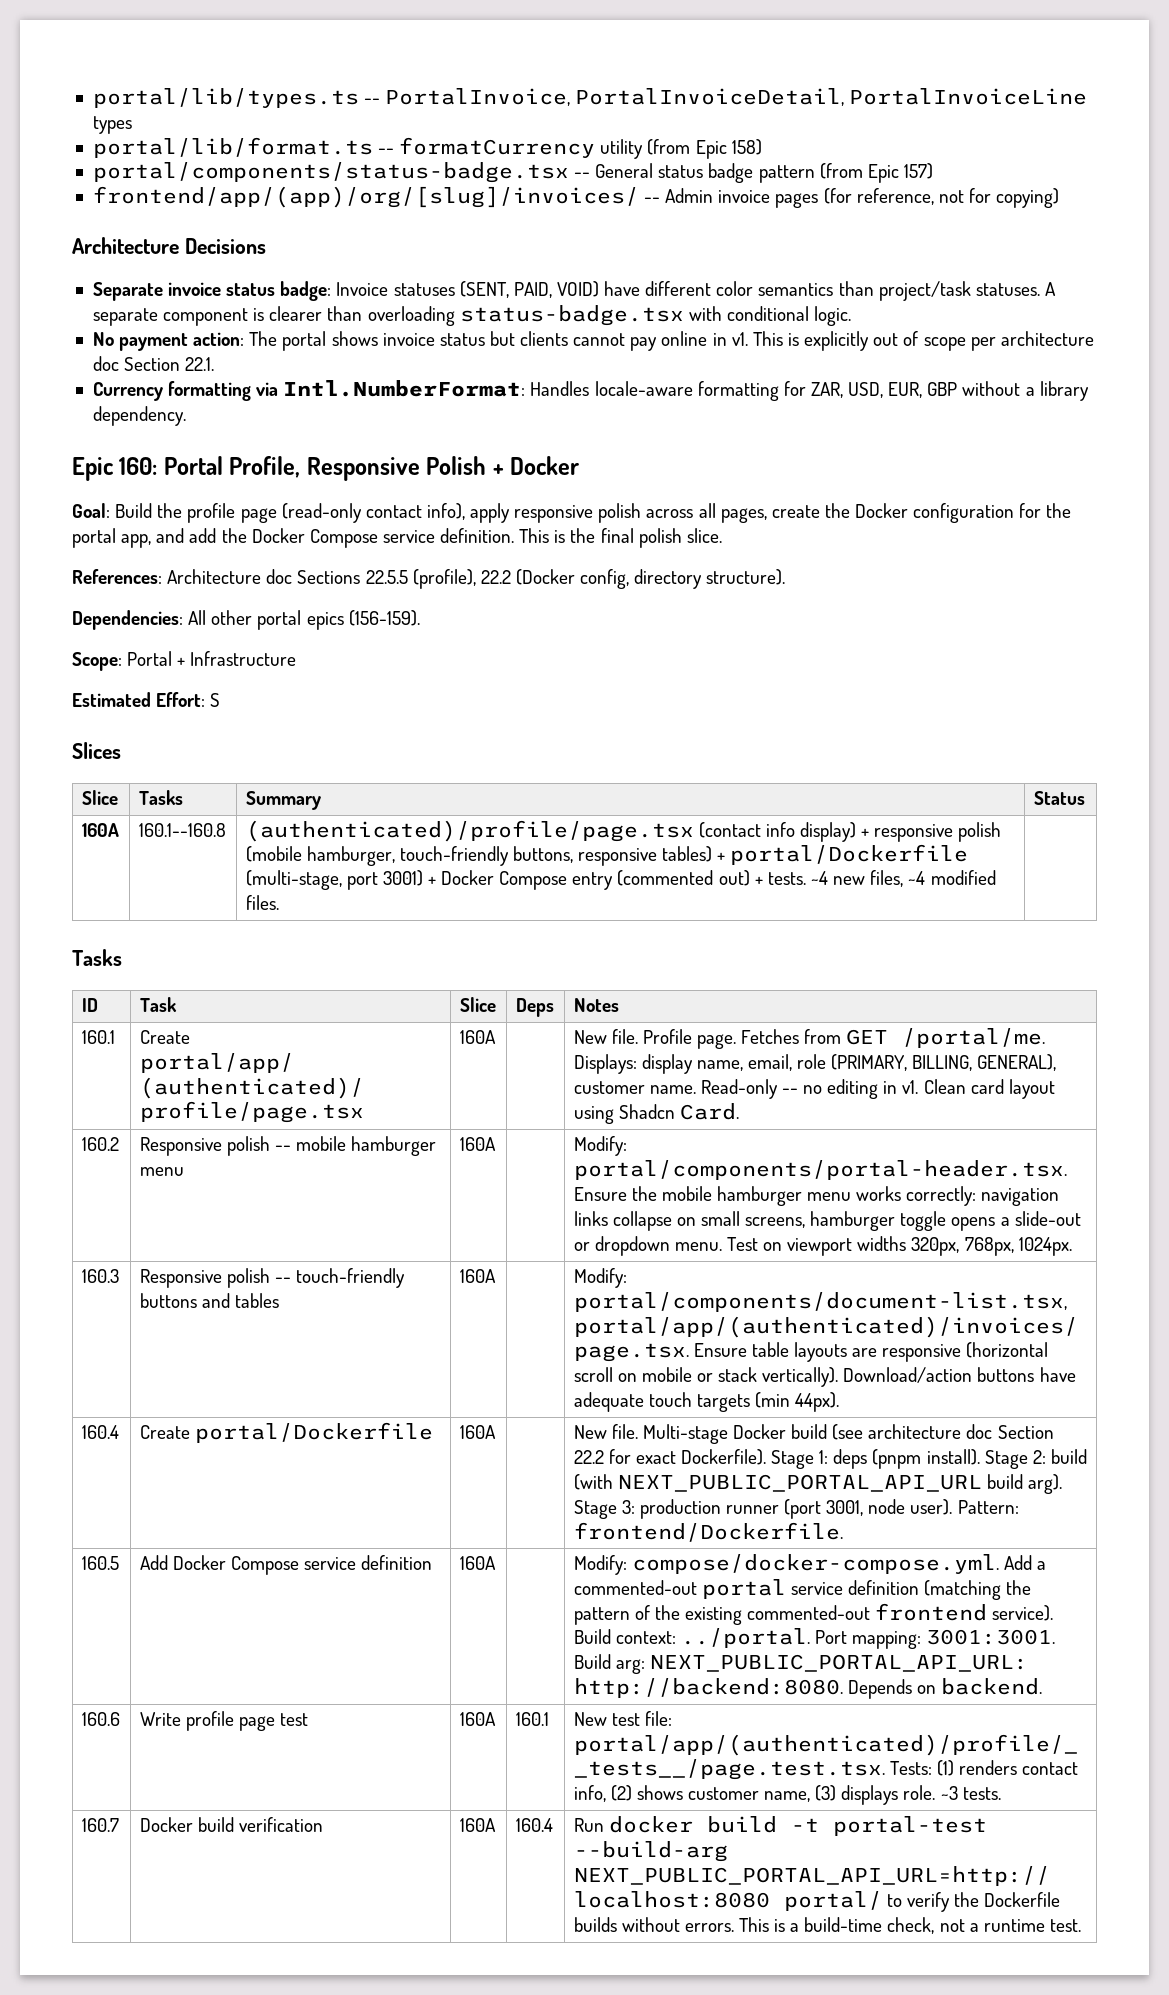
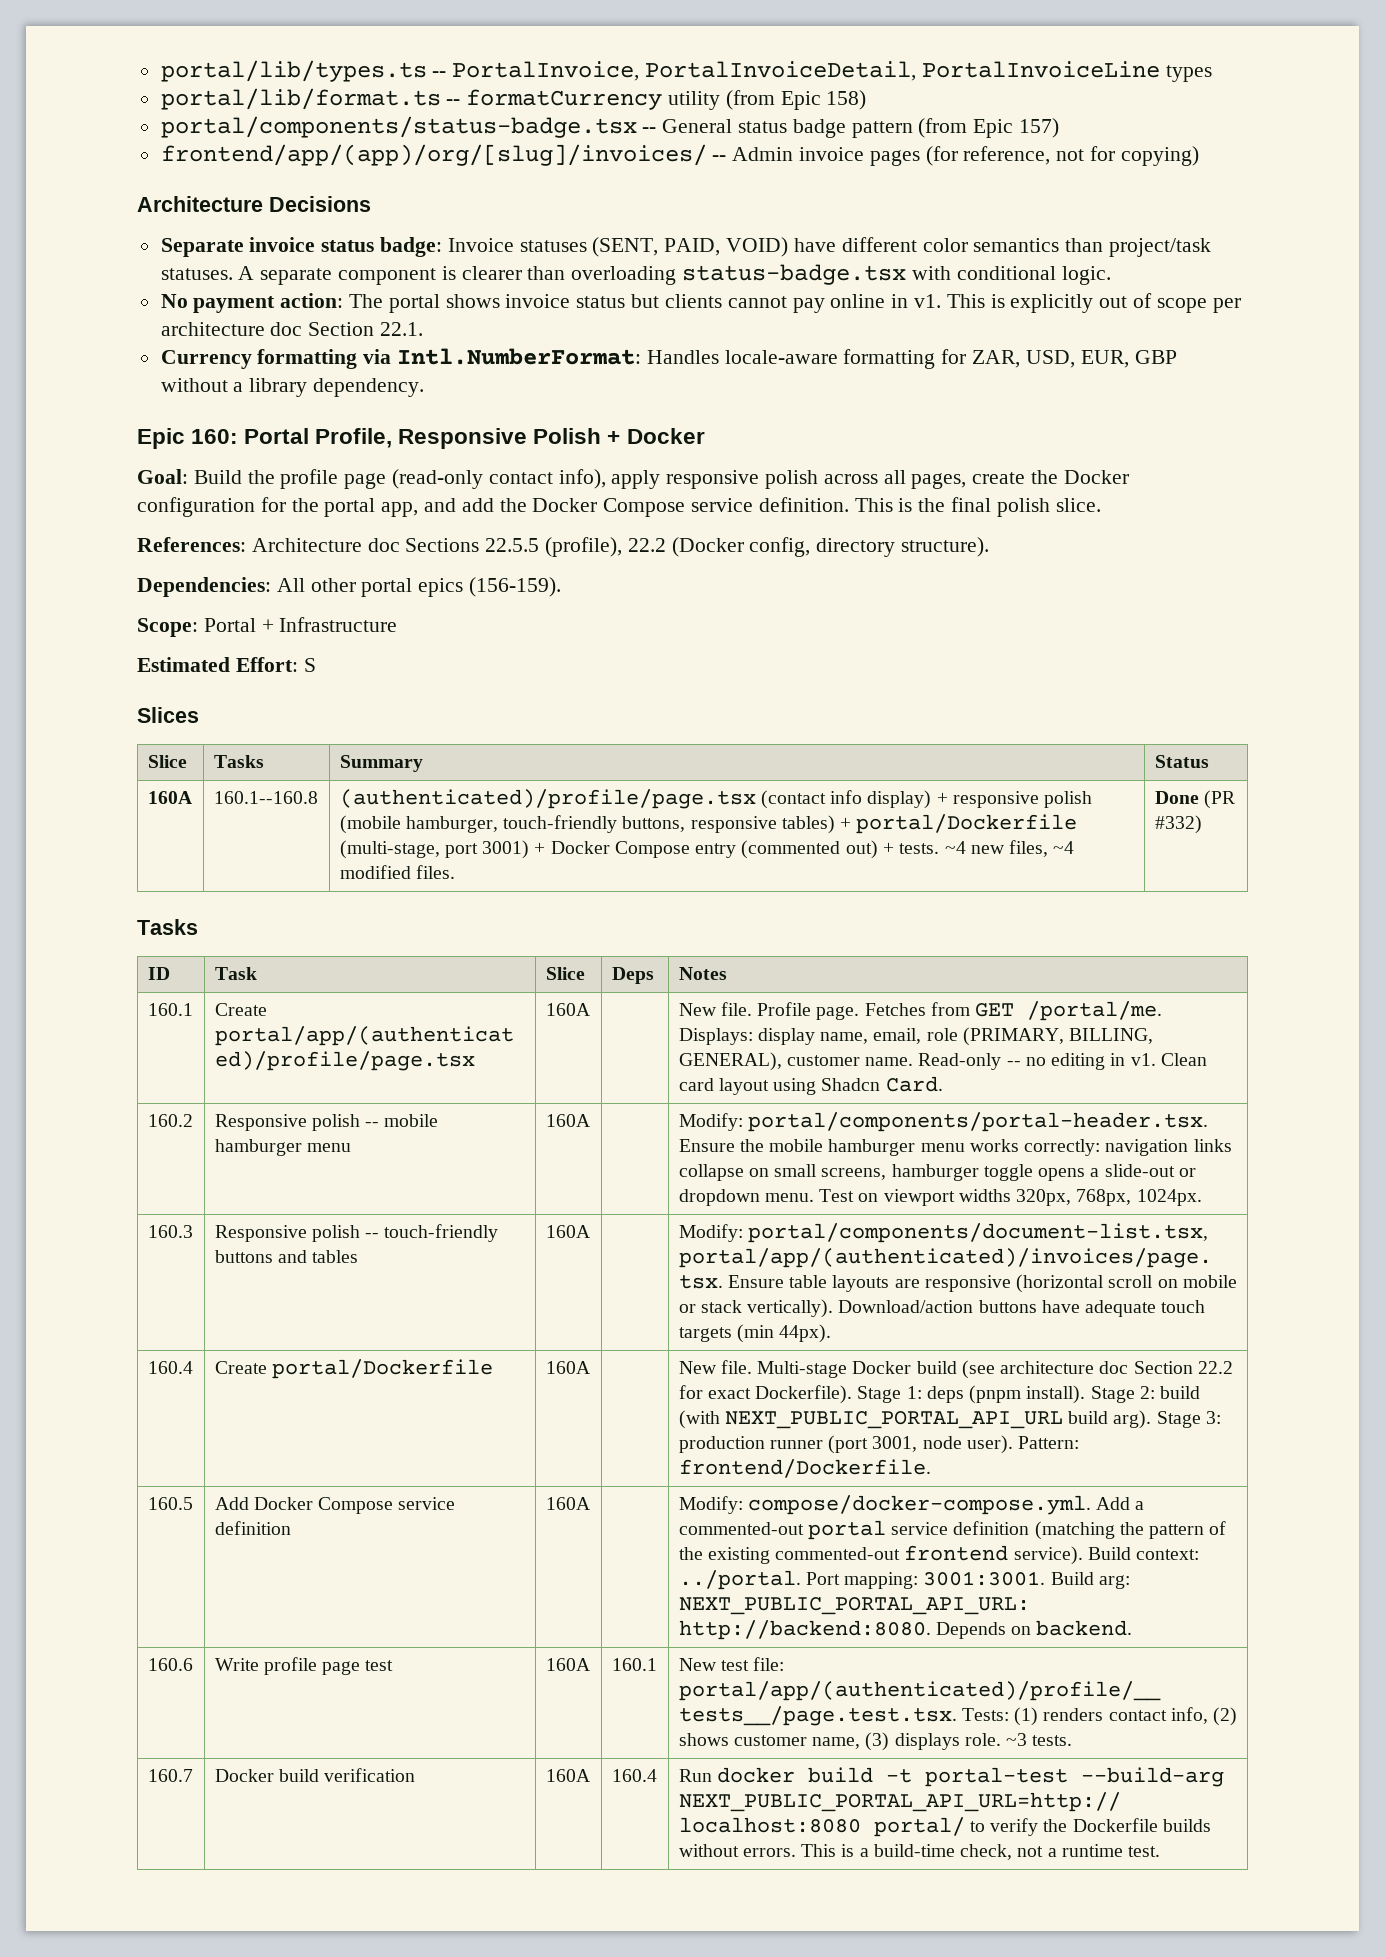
- 160A | 160.1--160.8 | (authenticated)/profile/page.tsx (contact info display) + responsive polish (mobile hamburger, touch-friendly buttons, responsive tables) + portal/Dockerfile (multi-stage, port 3001) + Docker Compose entry (commented out) + tests. ~4 new files, ~4 modified files. |
+ 160A | 160.1--160.8 | (authenticated)/profile/page.tsx (contact info display) + responsive polish (mobile hamburger, touch-friendly buttons, responsive tables) + portal/Dockerfile (multi-stage, port 3001) + Docker Compose entry (commented out) + tests. ~4 new files, ~4 modified files. | Done (PR #332)

